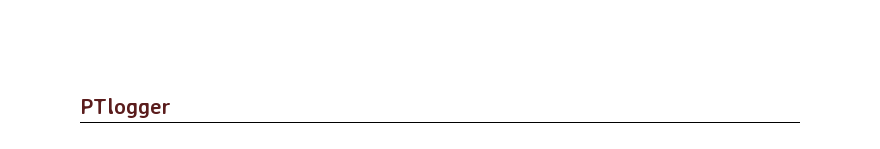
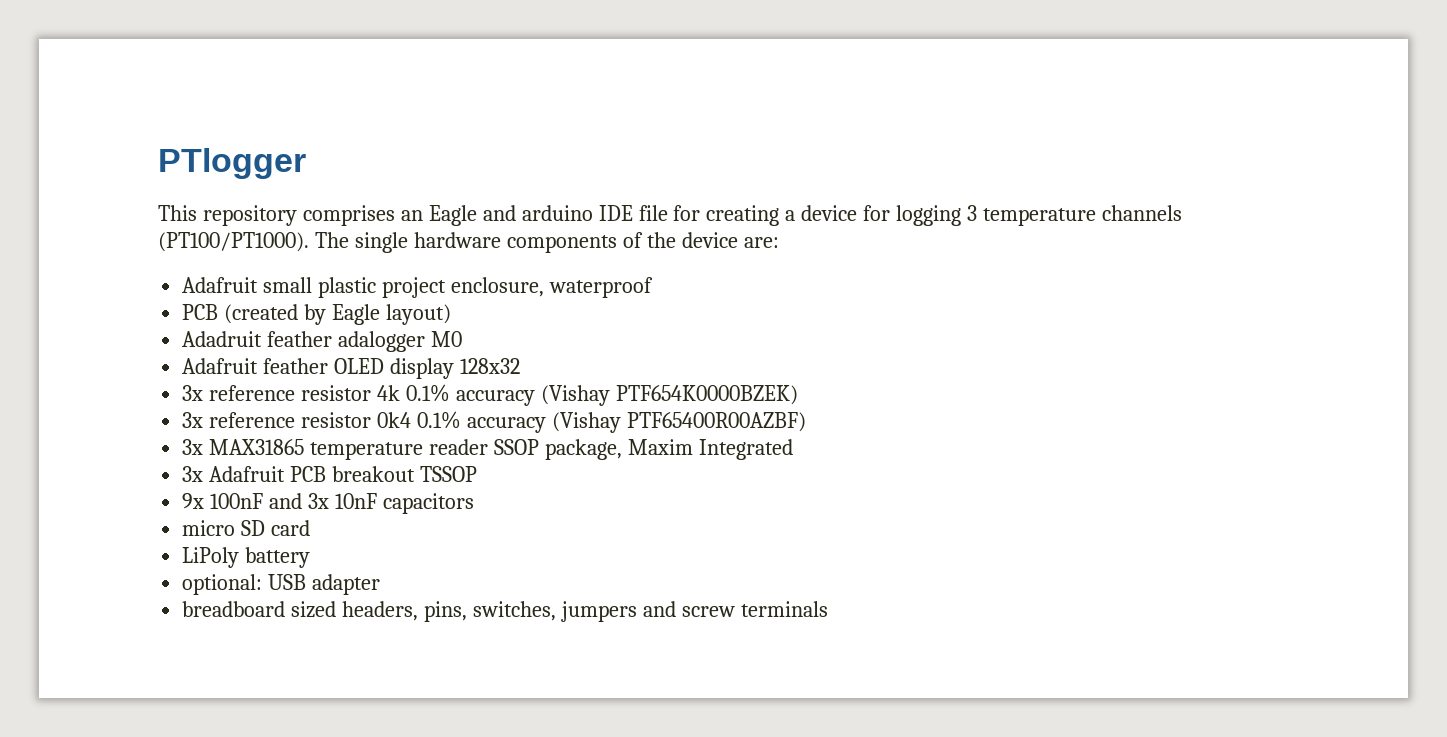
+ This repository comprises an Eagle and arduino IDE file for creating a device for logging 3 temperature channels (PT100/PT1000). The single hardware components of the device are:
+ Adafruit small plastic project enclosure, waterproof
+ PCB (created by Eagle layout)
+ Adadruit feather adalogger M0
+ Adafruit feather OLED display 128x32
+ 3x reference resistor 4k 0.1% accuracy (Vishay PTF654K0000BZEK)
+ 3x reference resistor 0k4 0.1% accuracy (Vishay PTF65400R00AZBF)
+ 3x MAX31865 temperature reader SSOP package, Maxim Integrated
+ 3x Adafruit PCB breakout TSSOP
+ 9x 100nF and 3x 10nF capacitors
+ micro SD card
+ LiPoly battery
+ optional: USB adapter
+ breadboard sized headers, pins, switches, jumpers and screw terminals

